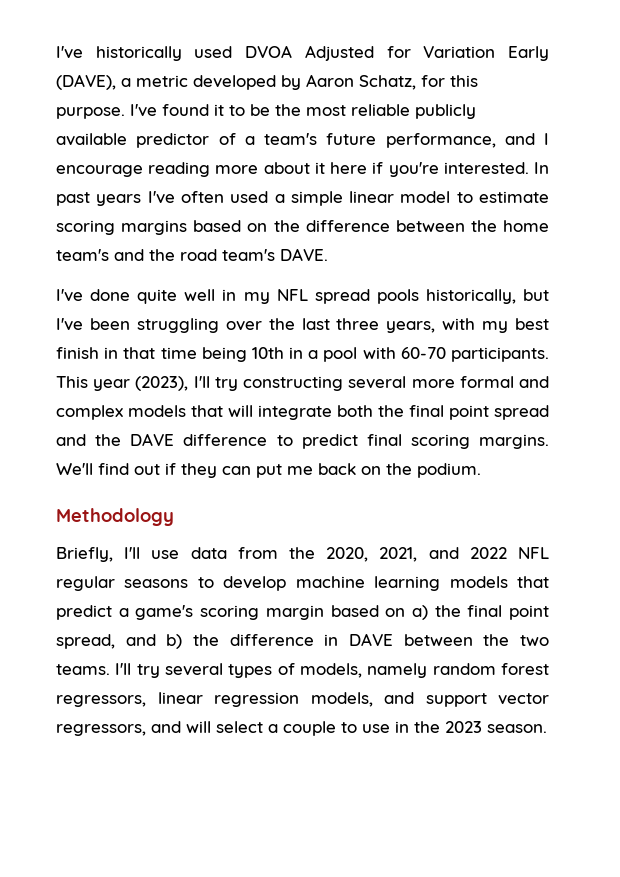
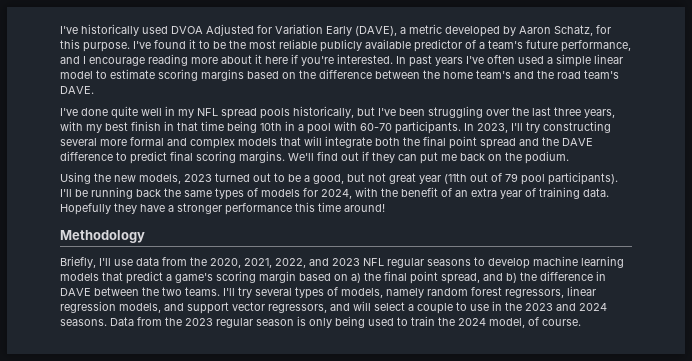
- This year (2023), I'll try constructing several more formal and complex models that will integrate both the final point spread and the DAVE difference to predict final scoring margins.
+ In 2023, I'll try constructing several more formal and complex models that will integrate both the final point spread and the DAVE difference to predict final scoring margins.
+ Using the new models, 2023 turned out to be a good, but not great year (11th out of 79 pool participants). I'll be running back the same types of models for 2024, with the benefit of an extra year of training data. Hopefully they have a stronger performance this time around!
- Briefly, I'll use data from the 2020, 2021, and 2022 NFL regular seasons to develop machine learning models that predict a game's scoring margin based on a) the final point spread, and b) the difference in DAVE between the two teams.
+ Briefly, I'll use data from the 2020, 2021, 2022, and 2023 NFL regular seasons to develop machine learning models that predict a game's scoring margin based on a) the final point spread, and b) the difference in DAVE between the two teams.
- I'll try several types of models, namely random forest regressors, linear regression models, and support vector regressors, and will select a couple to use in the 2023 season.
+ I'll try several types of models, namely random forest regressors, linear regression models, and support vector regressors, and will select a couple to use in the 2023 and 2024 seasons. Data from the 2023 regular season is only being used to train the 2024 model, of course.

